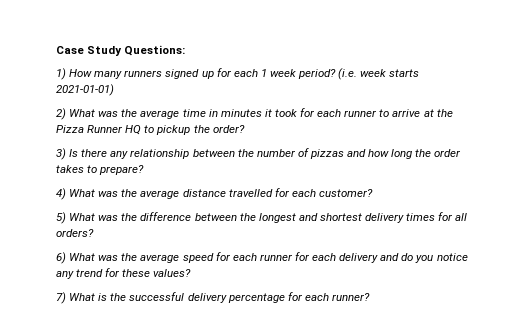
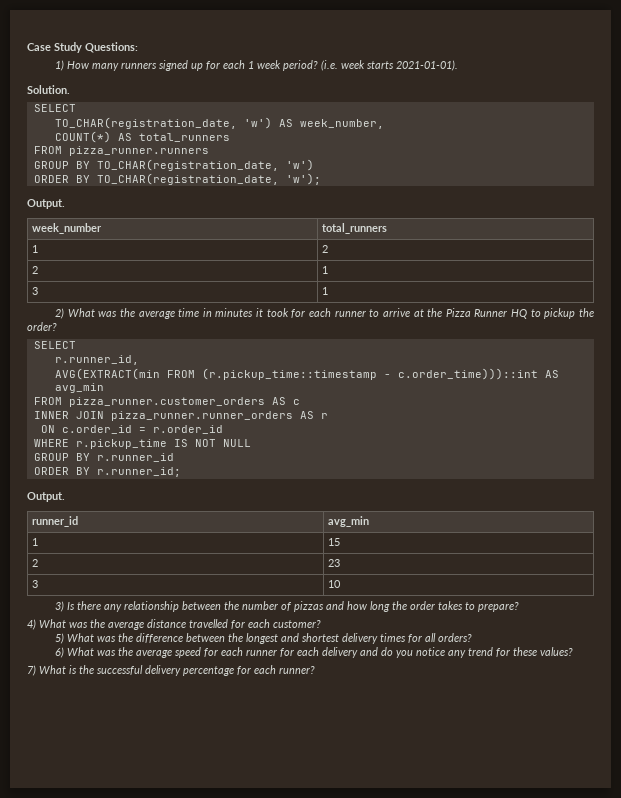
- (i.e. week starts 2021-01-01)
+ (i.e. week starts 2021-01-01).
+ Solution.
+ SELECT
+ TO_CHAR(registration_date, 'w') AS week_number,
+ COUNT(*) AS total_runners
+ FROM pizza_runner.runners
+ GROUP BY TO_CHAR(registration_date, 'w')
+ ORDER BY TO_CHAR(registration_date, 'w');
+ Output.
+ week_number | total_runners
+ 1 | 2
+ 2 | 1
+ 3 | 1
  2) What was the average time in minutes it took for each runner to arrive at the Pizza Runner HQ to pickup the order?
+ SELECT
+ r.runner_id,
+ AVG(EXTRACT(min FROM (r.pickup_time::timestamp - c.order_time)))::int AS avg_min
+ FROM pizza_runner.customer_orders AS c
+ INNER JOIN pizza_runner.runner_orders AS r
+ ON c.order_id = r.order_id
+ WHERE r.pickup_time IS NOT NULL
+ GROUP BY r.runner_id
+ ORDER BY r.runner_id;
+ Output.
+ runner_id | avg_min
+ 1 | 15
+ 2 | 23
+ 3 | 10

